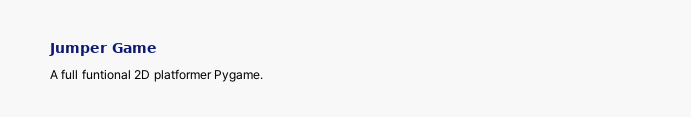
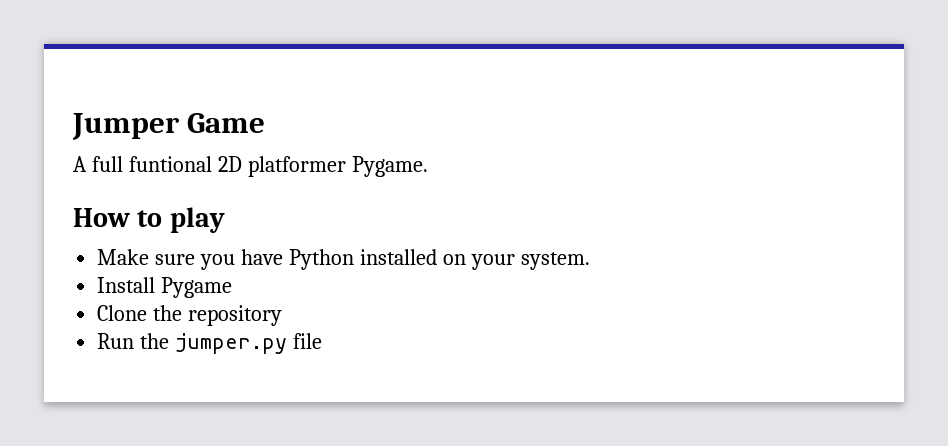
+ How to play
+ Make sure you have Python installed on your system.
+ Install Pygame
+ Clone the repository
+ Run the jumper.py file

